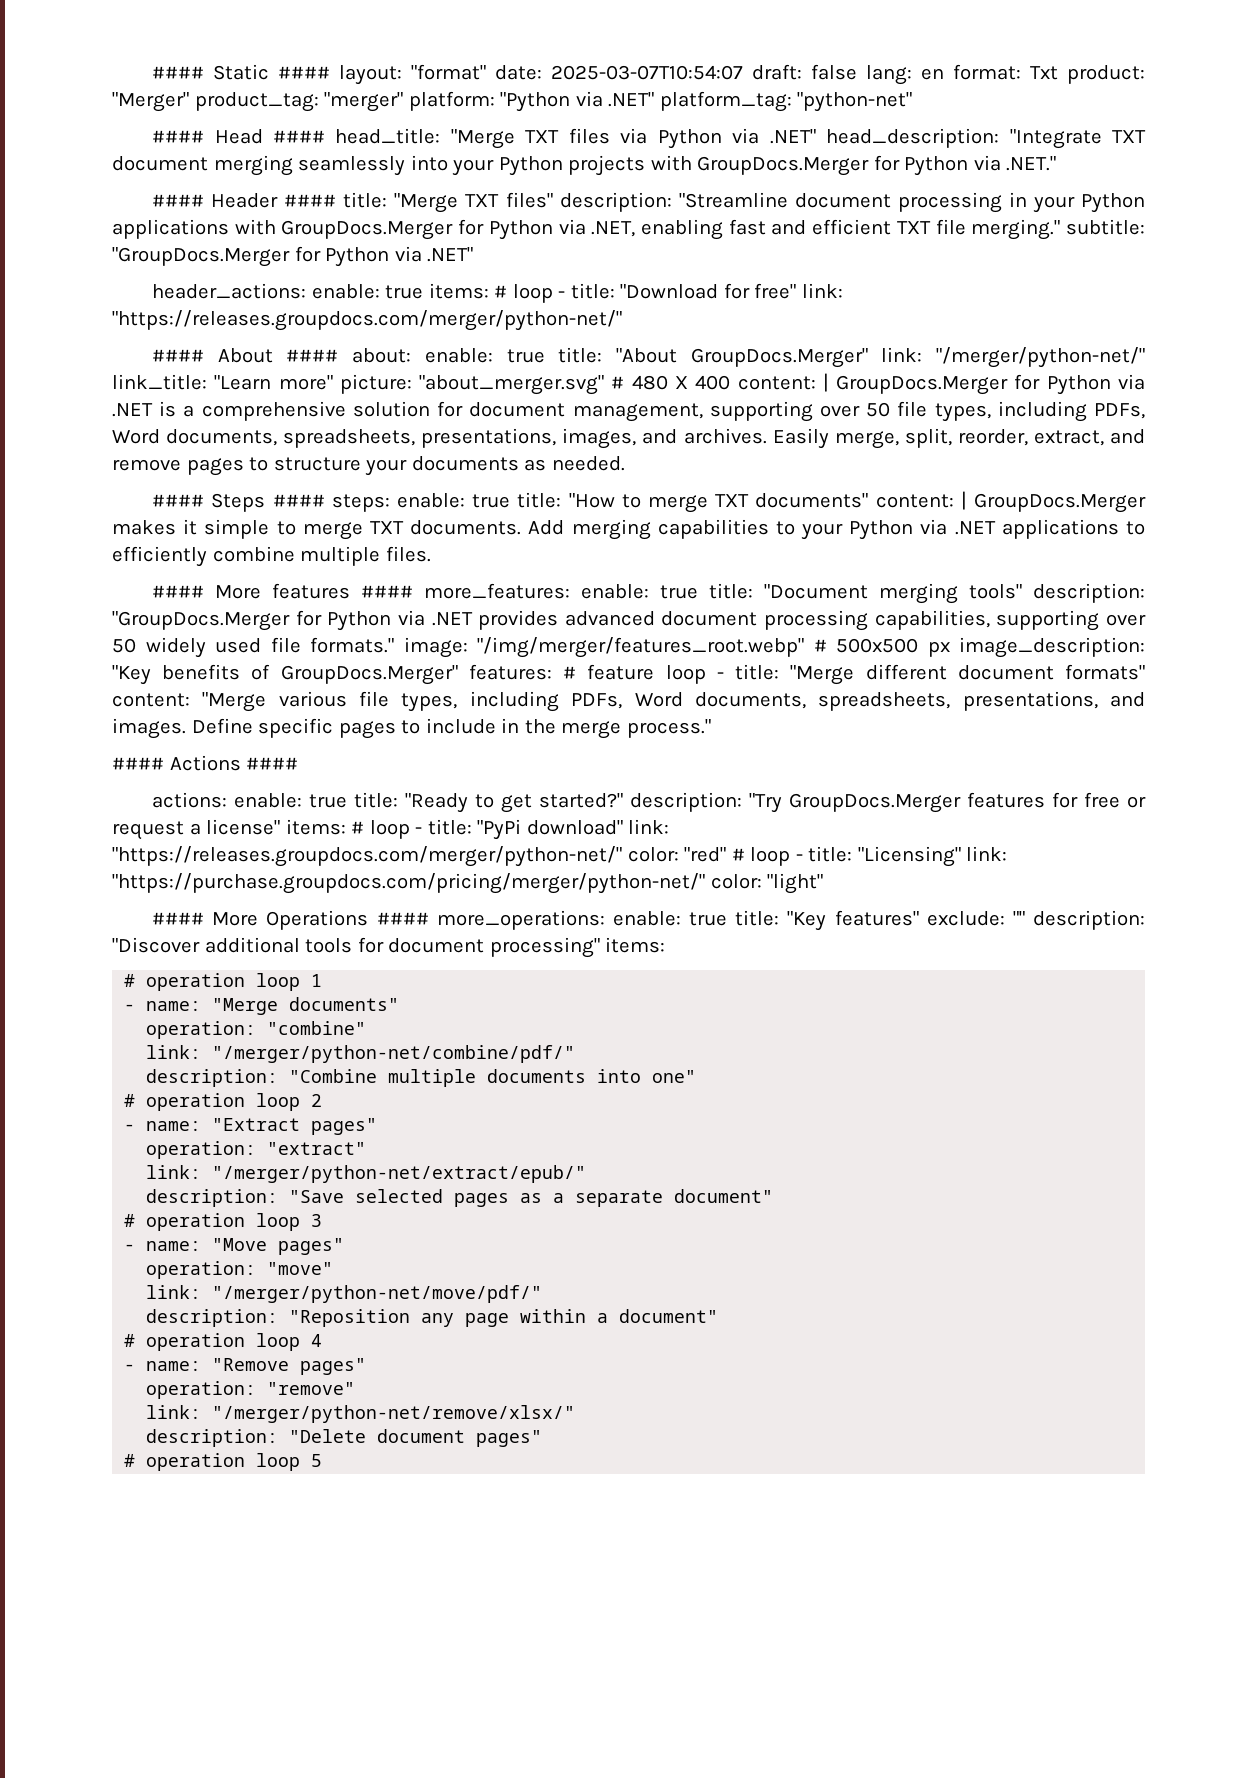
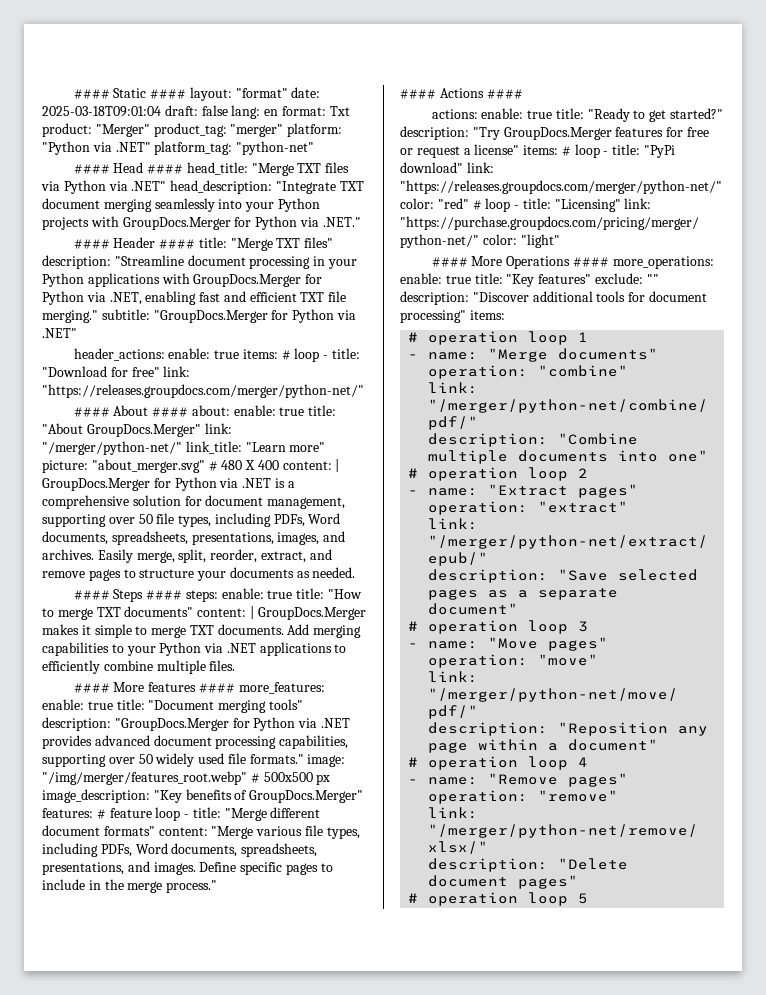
- #### Static #### layout: "format" date: 2025-03-07T10:54:07 draft: false lang: en format: Txt product: "Merger" product_tag: "merger" platform: "Python via .NET" platform_tag: "python-net"
+ #### Static #### layout: "format" date: 2025-03-18T09:01:04 draft: false lang: en format: Txt product: "Merger" product_tag: "merger" platform: "Python via .NET" platform_tag: "python-net"

